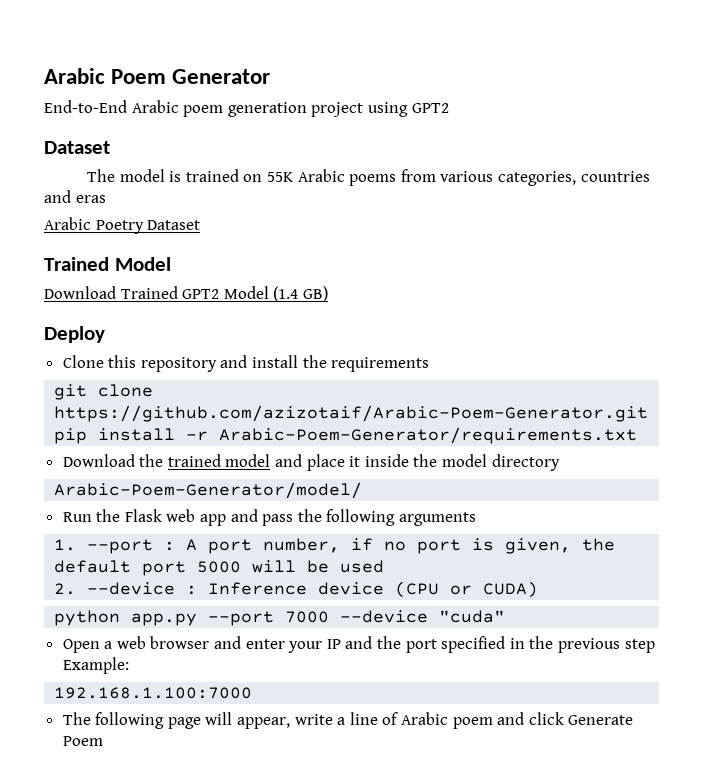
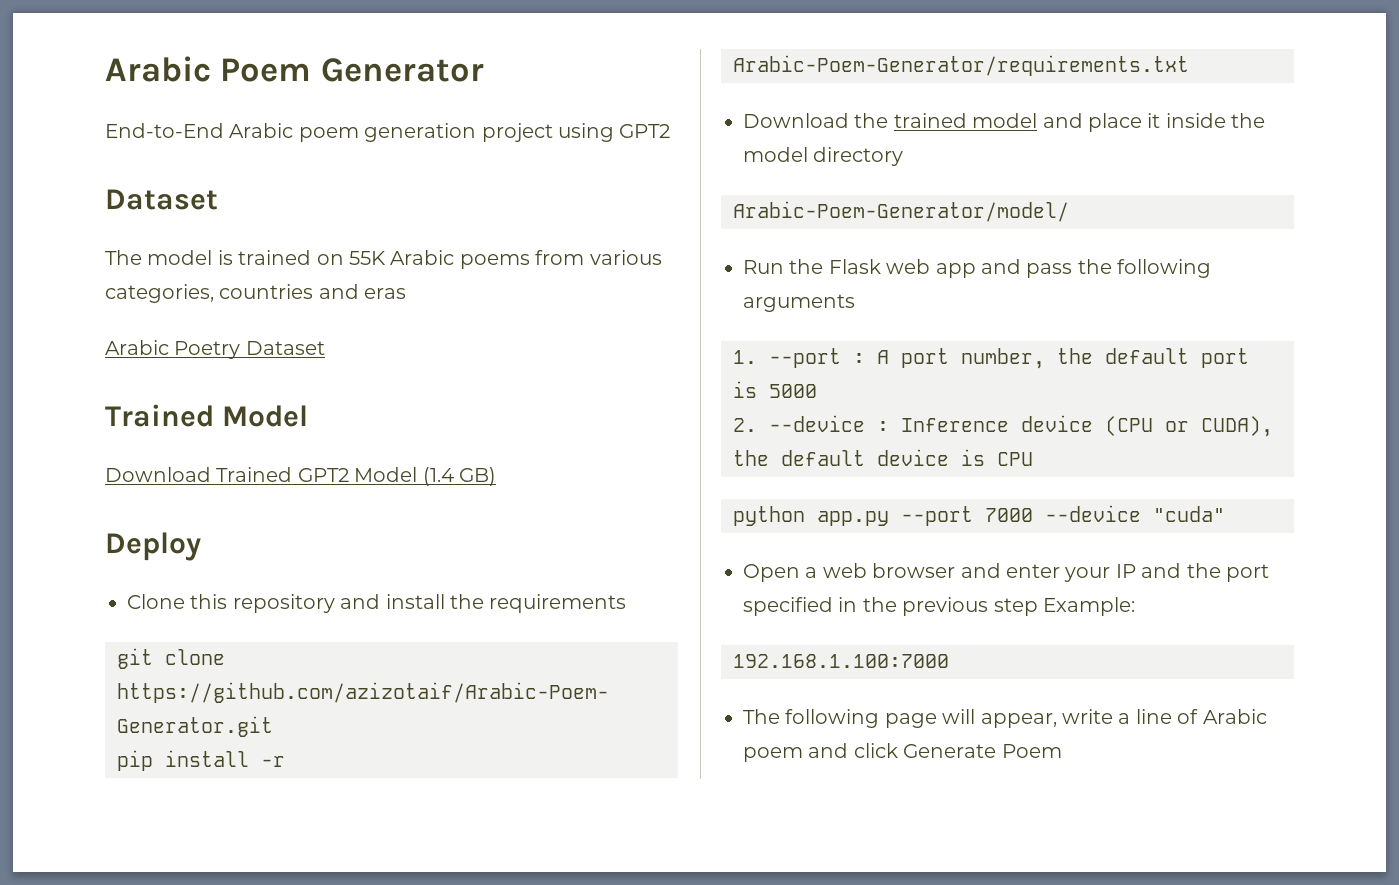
- 1. --port : A port number, if no port is given, the default port 5000 will be used
+ 1. --port : A port number, the default port is 5000
- 2. --device : Inference device (CPU or CUDA)
+ 2. --device : Inference device (CPU or CUDA), the default device is CPU

